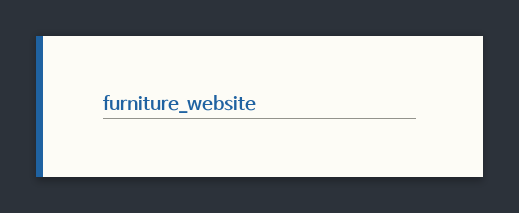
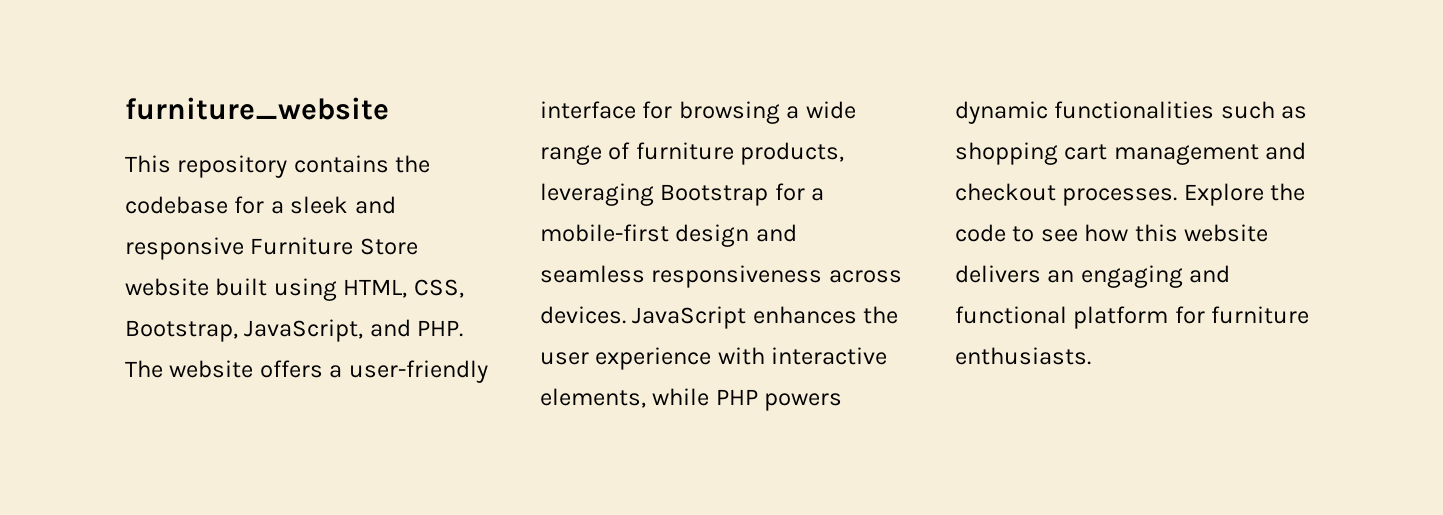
+ This repository contains the codebase for a sleek and responsive Furniture Store website built using HTML, CSS, Bootstrap, JavaScript, and PHP. The website offers a user-friendly interface for browsing a wide range of furniture products, leveraging Bootstrap for a mobile-first design and seamless responsiveness across devices. JavaScript enhances the user experience with interactive elements, while PHP powers dynamic functionalities such as shopping cart management and checkout processes. Explore the code to see how this website delivers an engaging and functional platform for furniture enthusiasts.

